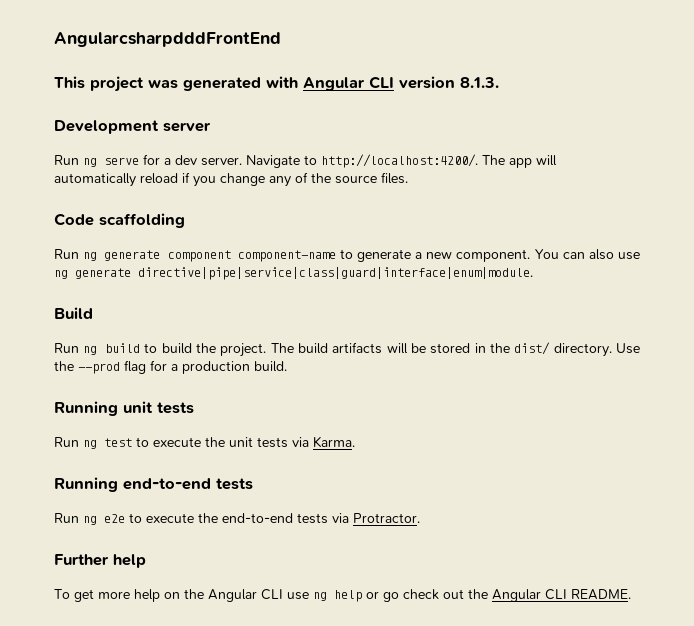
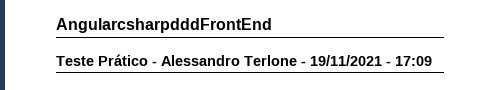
- This project was generated with Angular CLI version 8.1.3.
- Development server
- Run ng serve for a dev server. Navigate to http://localhost:4200/. The app will automatically reload if you change any of the source files.
- Code scaffolding
- Run ng generate component component-name to generate a new component. You can also use ng generate directive|pipe|service|class|guard|interface|enum|module.
- Build
- Run ng build to build the project. The build artifacts will be stored in the dist/ directory. Use the --prod flag for a production build.
- Running unit tests
- Run ng test to execute the unit tests via Karma.
- Running end-to-end tests
- Run ng e2e to execute the end-to-end tests via Protractor.
- Further help
- To get more help on the Angular CLI use ng help or go check out the Angular CLI README.
+ Teste Prático - Alessandro Terlone - 19/11/2021 - 17:09

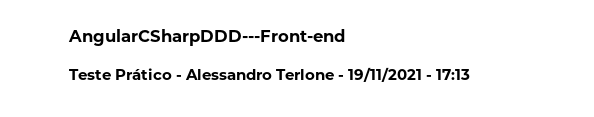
- AngularcsharpdddFrontEnd
+ AngularCSharpDDD---Front-end
- Teste Prático - Alessandro Terlone - 19/11/2021 - 17:09
+ Teste Prático - Alessandro Terlone - 19/11/2021 - 17:13

